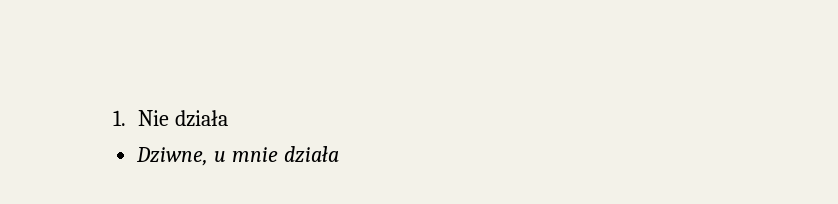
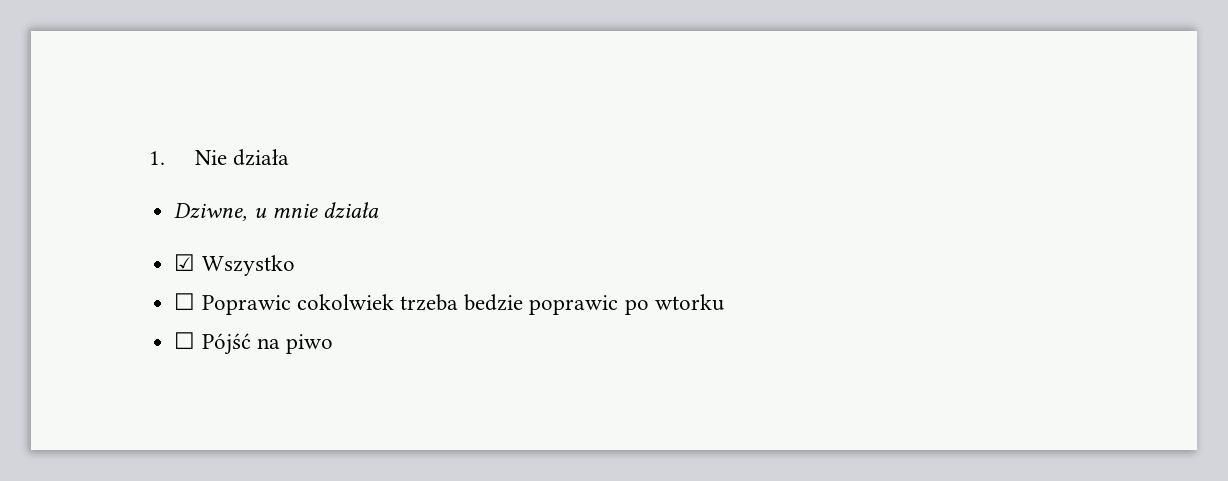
+ ☑ Wszystko
+ ☐ Poprawic cokolwiek trzeba bedzie poprawic po wtorku
+ ☐ Pójść na piwo

